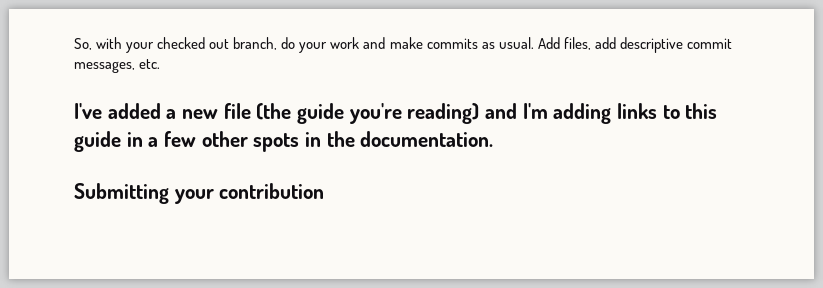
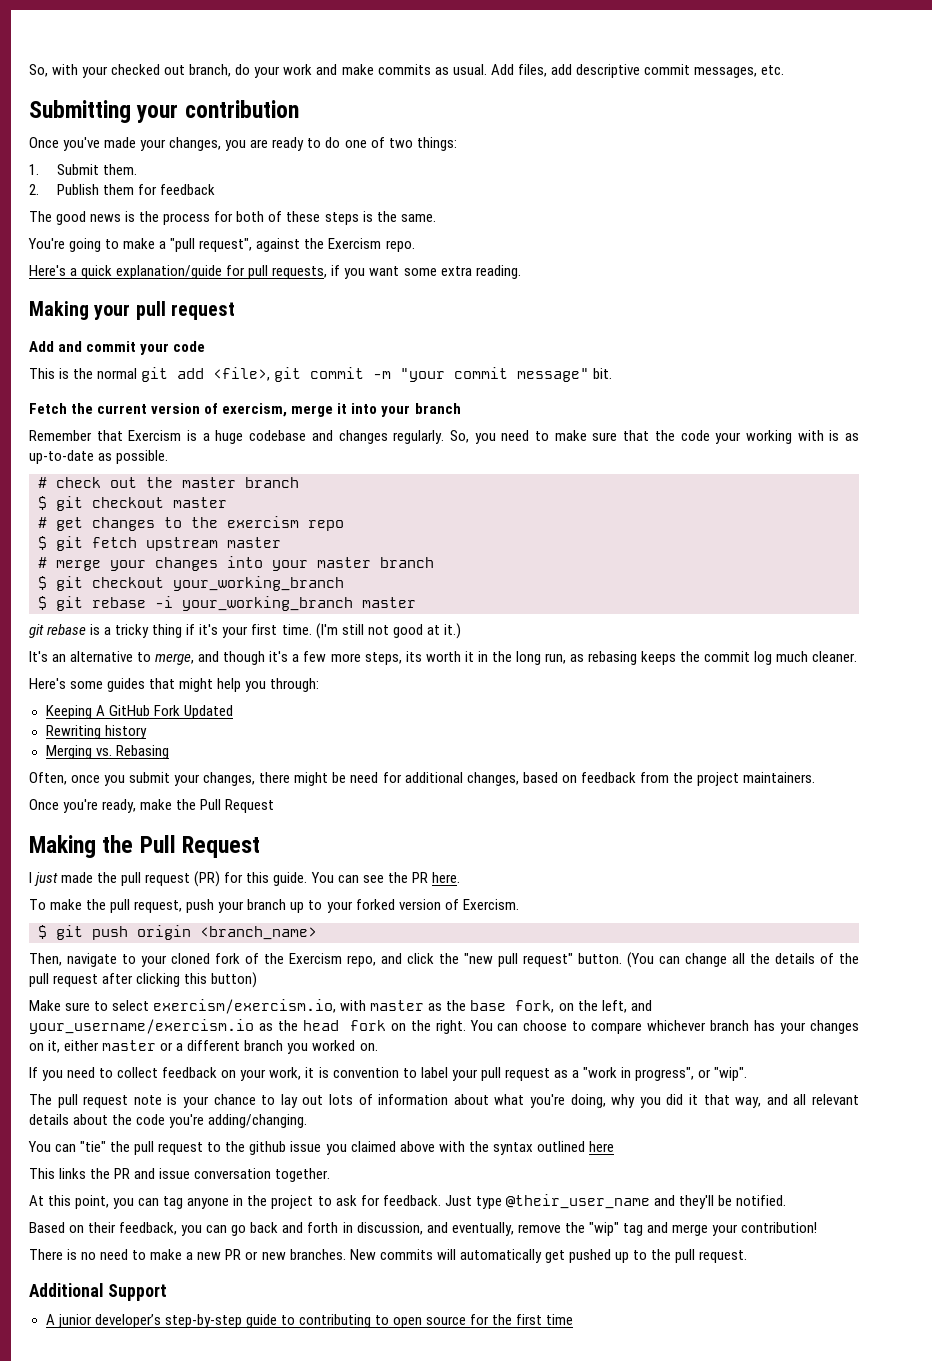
- I've added a new file (the guide you're reading) and I'm adding links to this guide in a few other spots in the documentation.
  Submitting your contribution
+ Once you've made your changes, you are ready to do one of two things:
+ 1. Submit them.
+ 2. Publish them for feedback
+ The good news is the process for both of these steps is the same.
+ You're going to make a "pull request", against the Exercism repo.
+ Here's a quick explanation/guide for pull requests, if you want some extra reading.
+ Making your pull request
+ Add and commit your code
+ This is the normal git add <file>, git commit -m "your commit message" bit.
+ Fetch the current version of exercism, merge it into your branch
+ Remember that Exercism is a huge codebase and changes regularly. So, you need to make sure that the code your working with is as up-to-date as possible.
+ # check out the master branch
+ $ git checkout master
+ # get changes to the exercism repo
+ $ git fetch upstream master
+ # merge your changes into your master branch
+ $ git checkout your_working_branch
+ $ git rebase -i your_working_branch master
+ git rebase is a tricky thing if it's your first time. (I'm still not good at it.)
+ It's an alternative to merge, and though it's a few more steps, its worth it in the long run, as rebasing keeps the commit log much cleaner.
+ Here's some guides that might help you through:
+ Keeping A GitHub Fork Updated
+ Rewriting history
+ Merging vs. Rebasing
+ Often, once you submit your changes, there might be need for additional changes, based on feedback from the project maintainers.
+ Once you're ready, make the Pull Request
+ Making the Pull Request
+ I just made the pull request (PR) for this guide. You can see the PR here.
+ To make the pull request, push your branch up to your forked version of Exercism.
+ $ git push origin <branch_name>
+ Then, navigate to your cloned fork of the Exercism repo, and click the "new pull request" button. (You can change all the details of the pull request after clicking this button)
+ Make sure to select exercism/exercism.io, with master as the base fork, on the left, and your_username/exercism.io as the head fork on the right. You can choose to compare whichever branch has your changes on it, either master or a different branch you worked on.
+ If you need to collect feedback on your work, it is convention to label your pull request as a "work in progress", or "wip".
+ The pull request note is your chance to lay out lots of information about what you're doing, why you did it that way, and all relevant details about the code you're adding/changing.
+ You can "tie" the pull request to the github issue you claimed above with the syntax outlined here
+ This links the PR and issue conversation together.
+ At this point, you can tag anyone in the project to ask for feedback. Just type @their_user_name and they'll be notified.
+ Based on their feedback, you can go back and forth in discussion, and eventually, remove the "wip" tag and merge your contribution!
+ There is no need to make a new PR or new branches. New commits will automatically get pushed up to the pull request.
+ Additional Support
+ A junior developer’s step-by-step guide to contributing to open source for the first time

